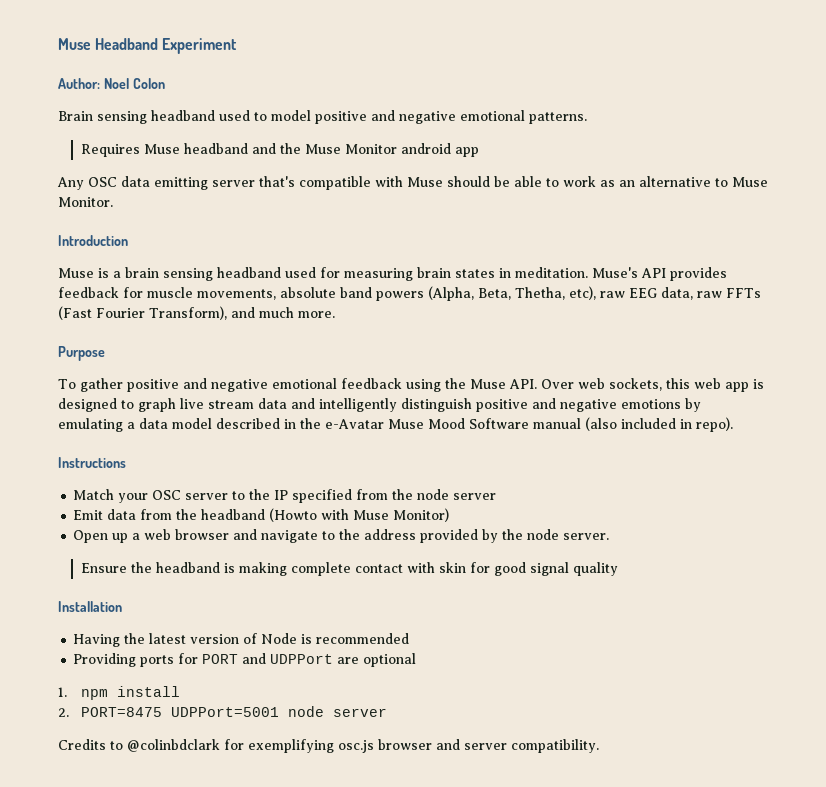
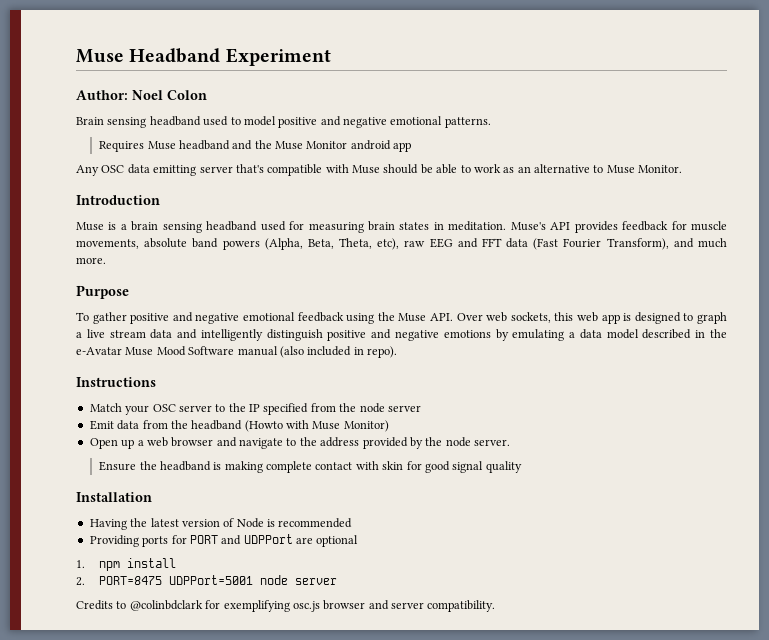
- Muse's API provides feedback for muscle movements, absolute band powers (Alpha, Beta, Thetha, etc), raw EEG data, raw FFTs (Fast Fourier Transform), and much more.
+ Muse's API provides feedback for muscle movements, absolute band powers (Alpha, Beta, Theta, etc), raw EEG and FFT data (Fast Fourier Transform), and much more.
- To gather positive and negative emotional feedback using the Muse API. Over web sockets, this web app is designed to graph live stream data and intelligently distinguish positive and negative emotions by emulating a data model described in the e-Avatar Muse Mood Software manual (also included in repo).
+ To gather positive and negative emotional feedback using the Muse API. Over web sockets, this web app is designed to graph a live stream data and intelligently distinguish positive and negative emotions by emulating a data model described in the e-Avatar Muse Mood Software manual (also included in repo).

